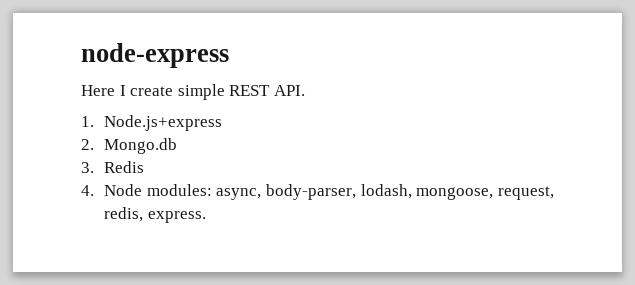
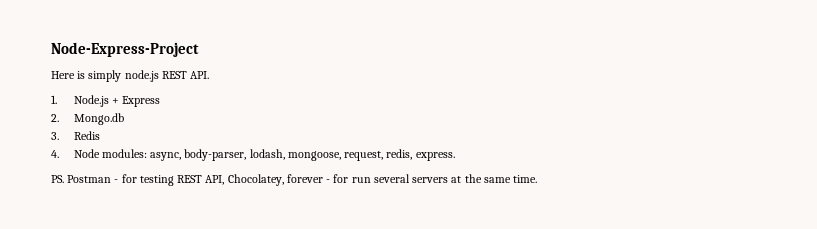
- node-express
+ Node-Express-Project
- Here I create simple REST API.
+ Here is simply node.js REST API.
- 1. Node.js+express
+ 1. Node.js + Express
+ PS. Postman - for testing REST API, Chocolatey, forever - for run several servers at the same time.

